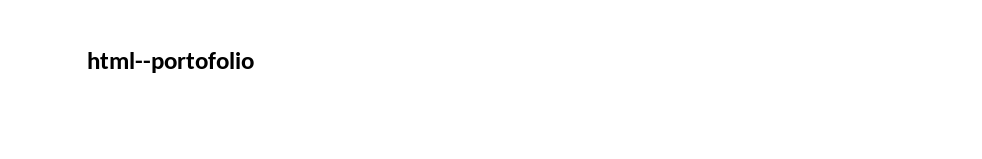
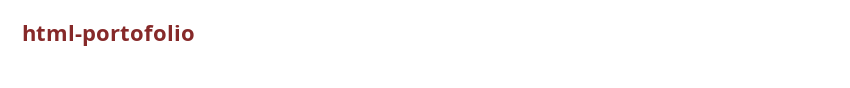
- html--portofolio
+ html-portofolio

